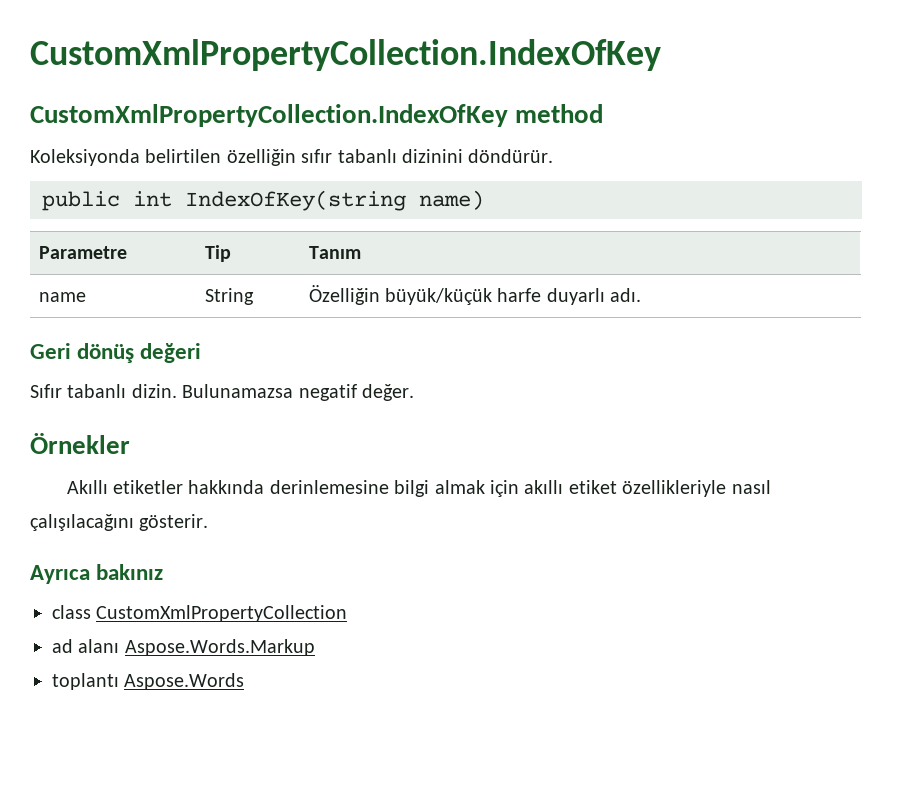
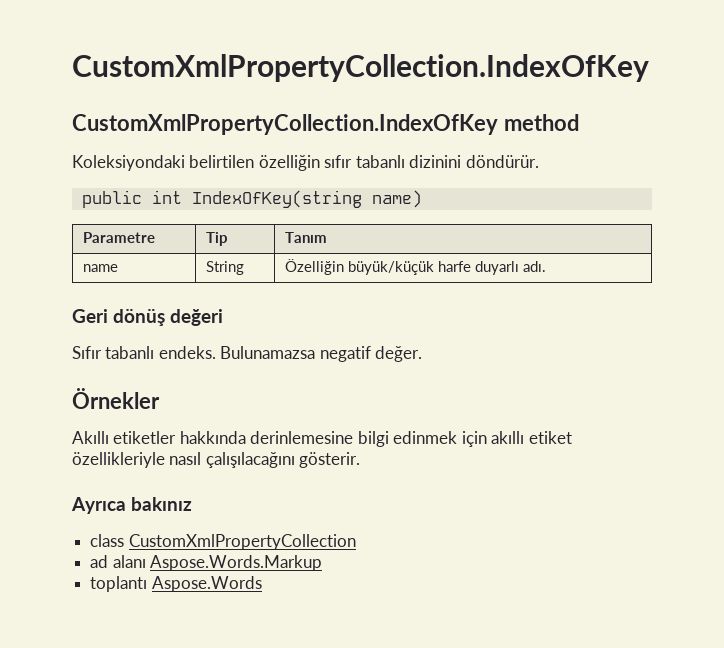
- Koleksiyonda belirtilen özelliğin sıfır tabanlı dizinini döndürür.
+ Koleksiyondaki belirtilen özelliğin sıfır tabanlı dizinini döndürür.
- Sıfır tabanlı dizin.
+ Sıfır tabanlı endeks.
- Akıllı etiketler hakkında derinlemesine bilgi almak için akıllı etiket özellikleriyle nasıl çalışılacağını gösterir.
+ Akıllı etiketler hakkında derinlemesine bilgi edinmek için akıllı etiket özellikleriyle nasıl çalışılacağını gösterir.

